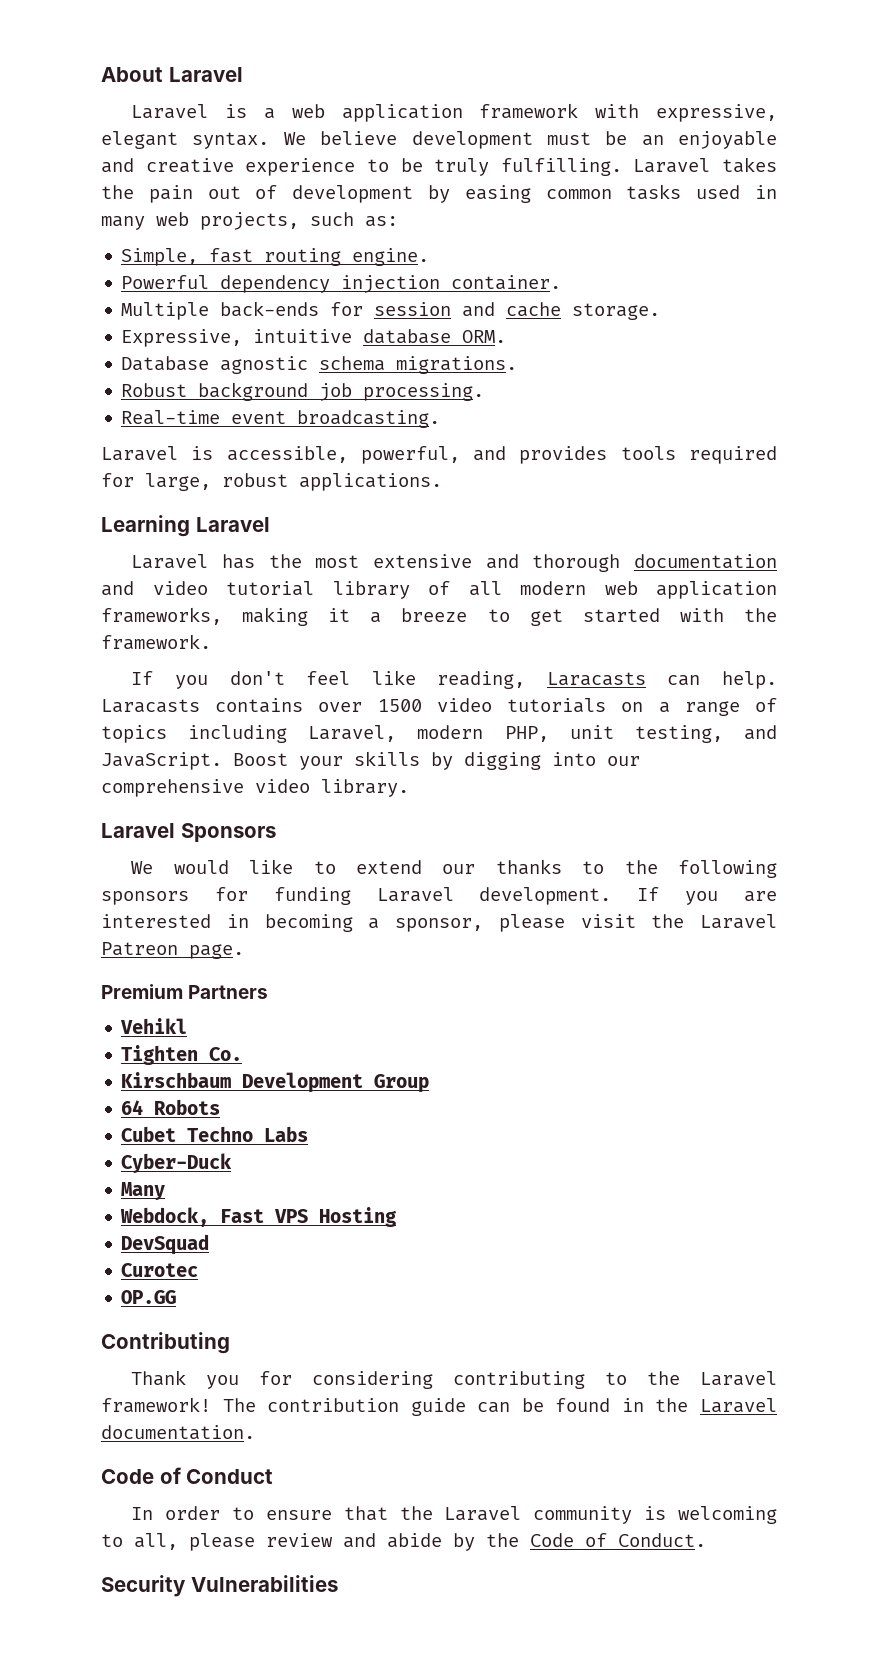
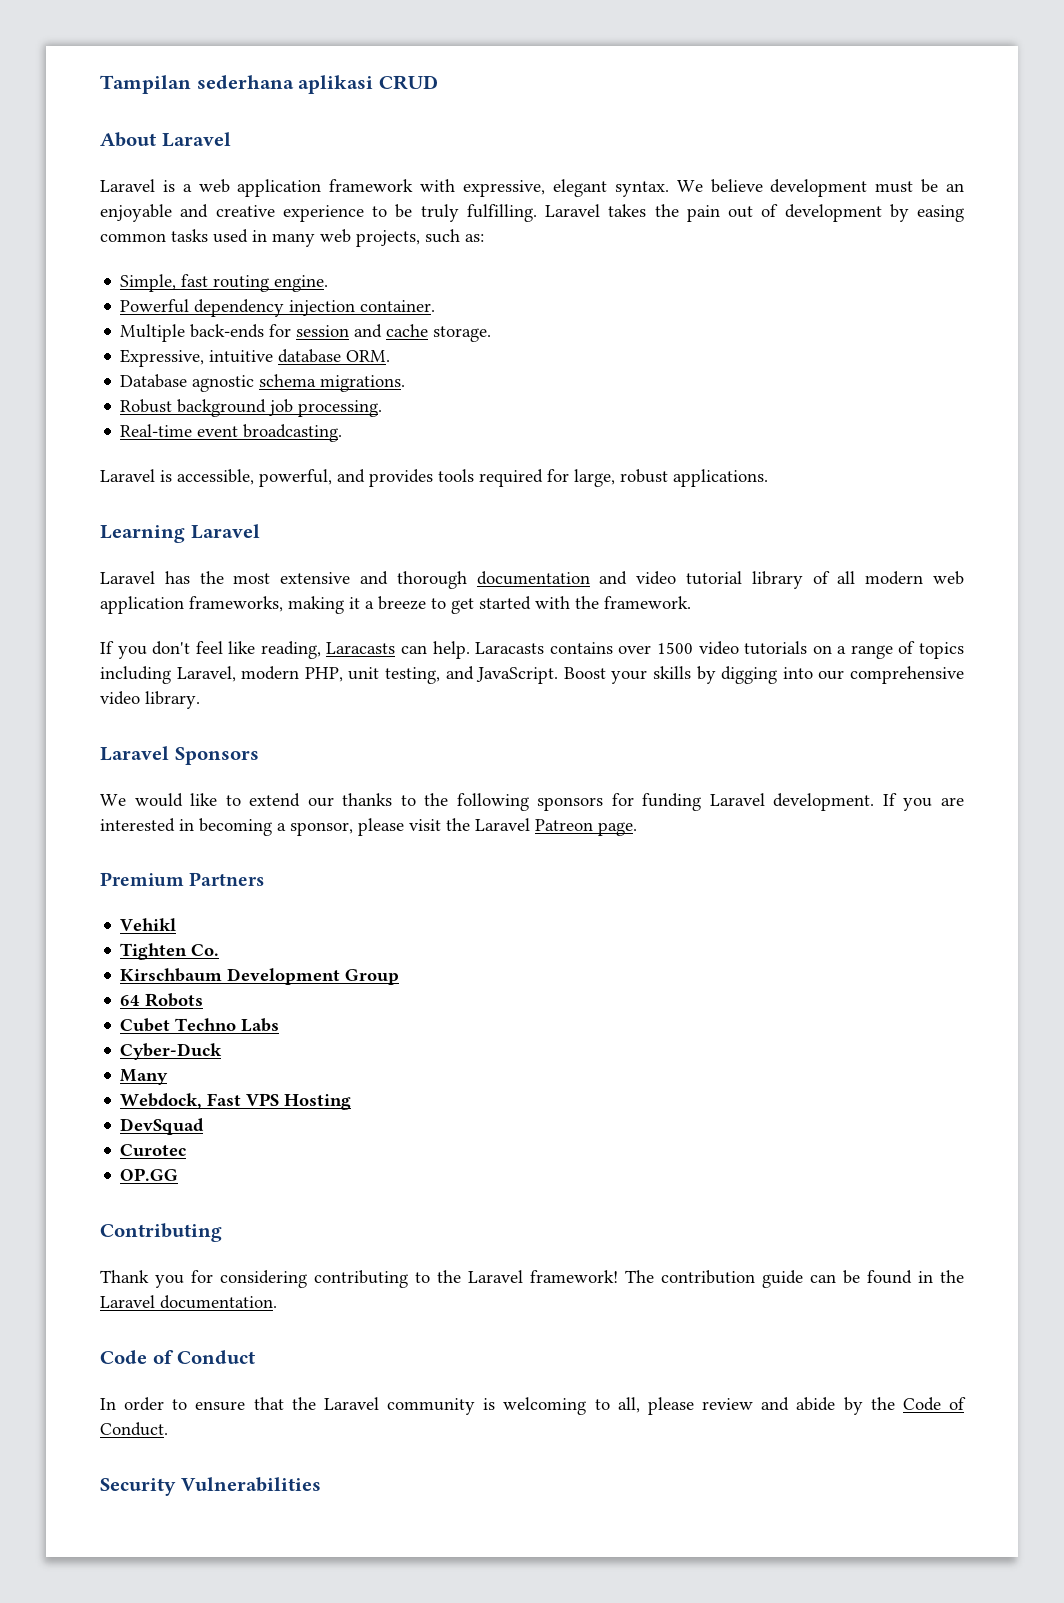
+ Tampilan sederhana aplikasi CRUD

